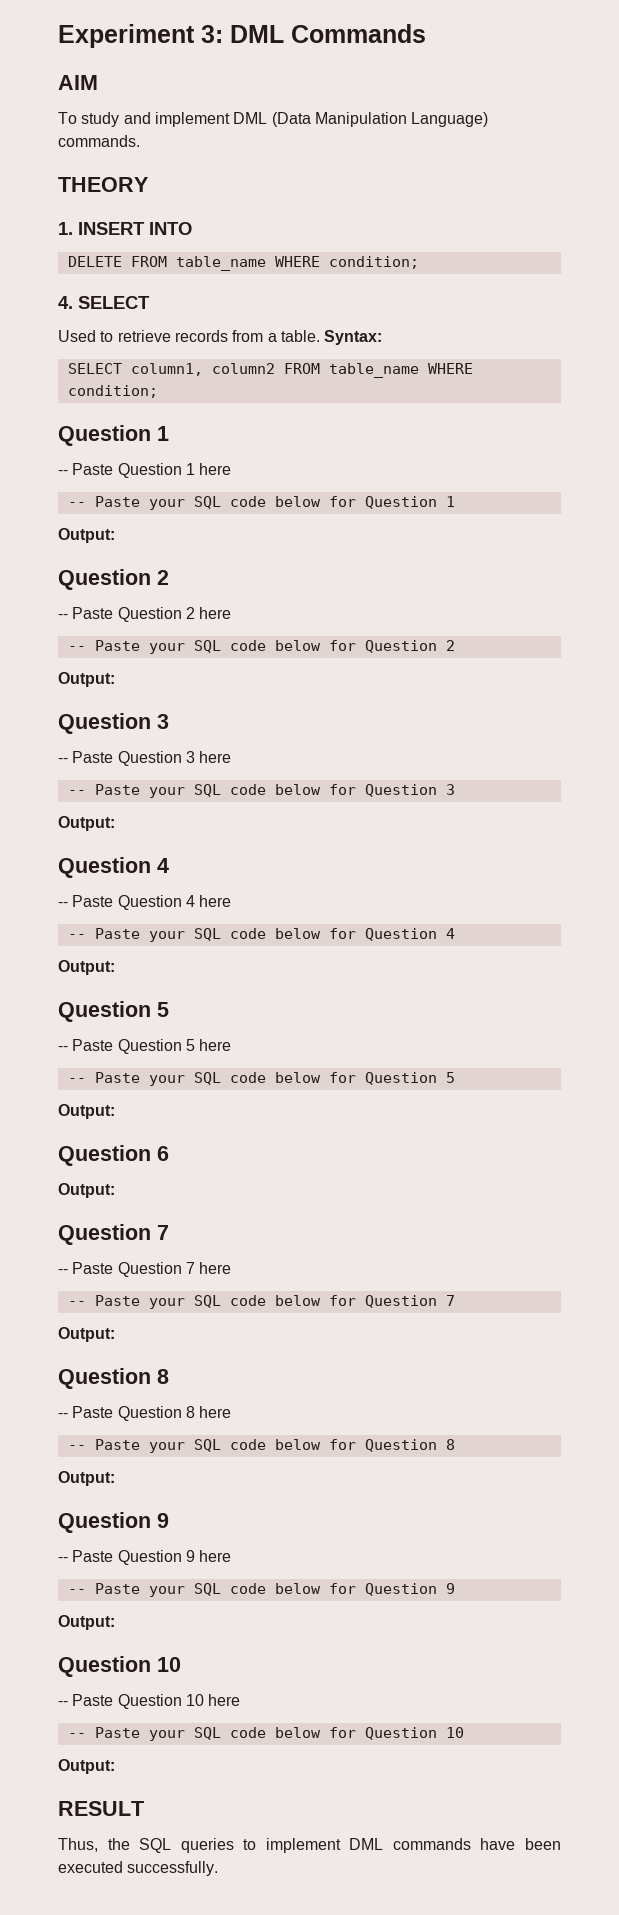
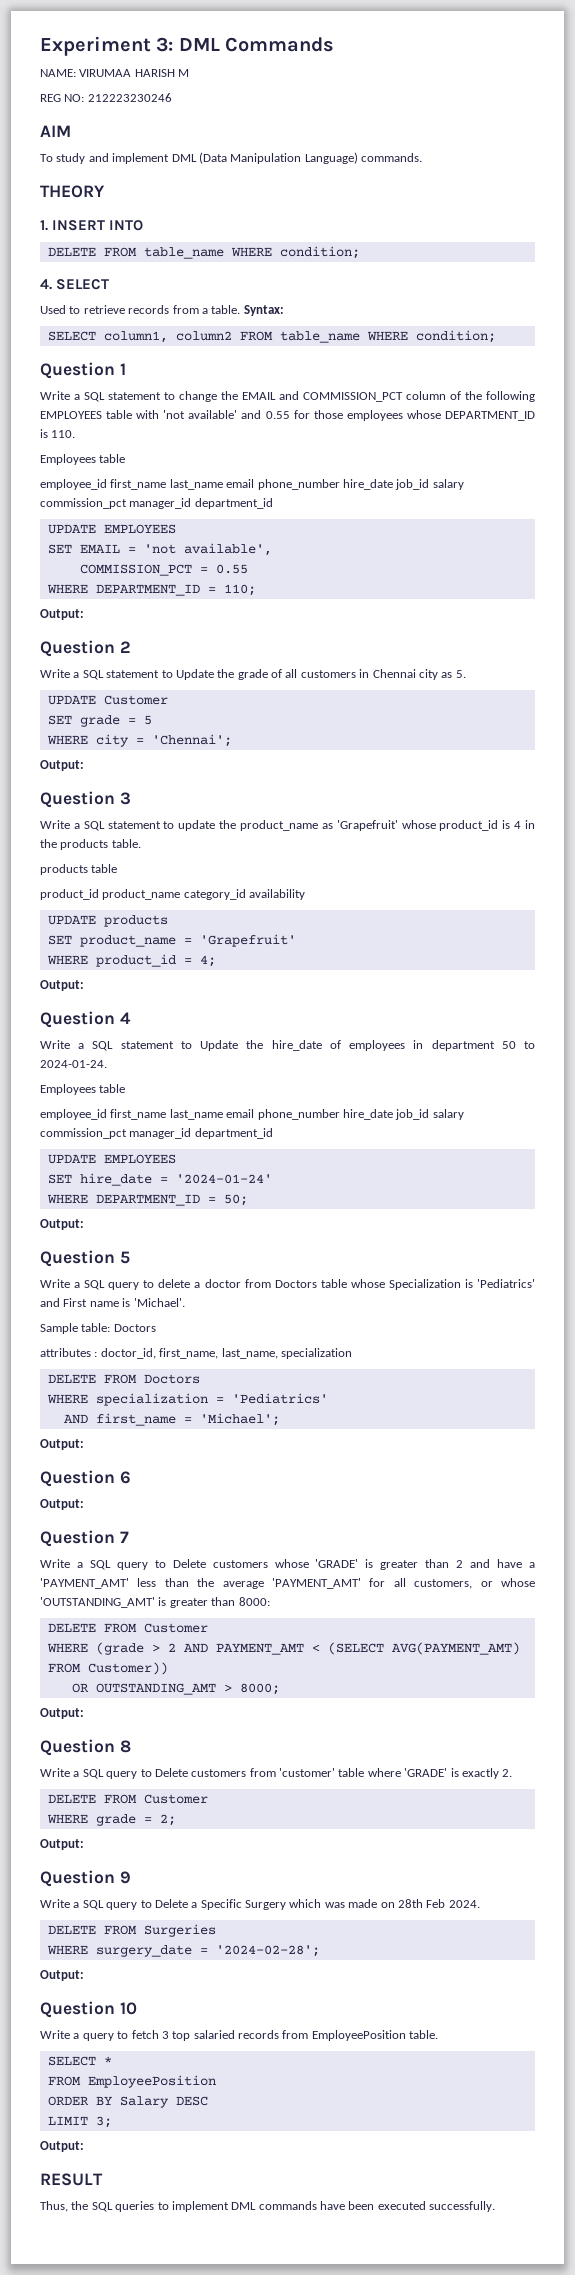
+ NAME: VIRUMAA HARISH M
+ REG NO: 212223230246
- -- Paste Question 1 here
- -- Paste your SQL code below for Question 1
+ Write a SQL statement to change the EMAIL and COMMISSION_PCT column of the following EMPLOYEES table with 'not available' and 0.55 for those employees whose DEPARTMENT_ID is 110.
+ Employees table
+ employee_id first_name last_name email phone_number hire_date job_id salary commission_pct manager_id department_id
+ UPDATE EMPLOYEES
+ SET EMAIL = 'not available',
+ COMMISSION_PCT = 0.55
+ WHERE DEPARTMENT_ID = 110;
  Output:
  Question 2
- -- Paste Question 2 here
- -- Paste your SQL code below for Question 2
+ Write a SQL statement to Update the grade of all customers in Chennai city as 5.
+ UPDATE Customer
+ SET grade = 5
+ WHERE city = 'Chennai';
  Output:
  Question 3
- -- Paste Question 3 here
- -- Paste your SQL code below for Question 3
+ Write a SQL statement to update the product_name as 'Grapefruit' whose product_id is 4 in the products table.
+ products table
+ product_id product_name category_id availability
+ UPDATE products
+ SET product_name = 'Grapefruit'
+ WHERE product_id = 4;
  Output:
  Question 4
- -- Paste Question 4 here
- -- Paste your SQL code below for Question 4
+ Write a SQL statement to Update the hire_date of employees in department 50 to 2024-01-24.
+ Employees table
+ employee_id first_name last_name email phone_number hire_date job_id salary commission_pct manager_id department_id
+ UPDATE EMPLOYEES
+ SET hire_date = '2024-01-24'
+ WHERE DEPARTMENT_ID = 50;
  Output:
  Question 5
- -- Paste Question 5 here
- -- Paste your SQL code below for Question 5
+ Write a SQL query to delete a doctor from Doctors table whose Specialization is 'Pediatrics' and First name is 'Michael'.
+ Sample table: Doctors
+ attributes : doctor_id, first_name, last_name, specialization
+ DELETE FROM Doctors
+ WHERE specialization = 'Pediatrics'
+ AND first_name = 'Michael';
- -- Paste Question 7 here
- -- Paste your SQL code below for Question 7
+ Write a SQL query to Delete customers whose 'GRADE' is greater than 2 and have a 'PAYMENT_AMT' less than the average 'PAYMENT_AMT' for all customers, or whose 'OUTSTANDING_AMT' is greater than 8000:
+ DELETE FROM Customer
+ WHERE (grade > 2 AND PAYMENT_AMT < (SELECT AVG(PAYMENT_AMT) FROM Customer))
+ OR OUTSTANDING_AMT > 8000;
  Output:
  Question 8
- -- Paste Question 8 here
- -- Paste your SQL code below for Question 8
+ Write a SQL query to Delete customers from 'customer' table where 'GRADE' is exactly 2.
+ DELETE FROM Customer
+ WHERE grade = 2;
  Output:
  Question 9
- -- Paste Question 9 here
- -- Paste your SQL code below for Question 9
+ Write a SQL query to Delete a Specific Surgery which was made on 28th Feb 2024.
+ DELETE FROM Surgeries
+ WHERE surgery_date = '2024-02-28';
  Output:
  Question 10
- -- Paste Question 10 here
- -- Paste your SQL code below for Question 10
+ Write a query to fetch 3 top salaried records from EmployeePosition table.
+ SELECT *
+ FROM EmployeePosition
+ ORDER BY Salary DESC
+ LIMIT 3;

